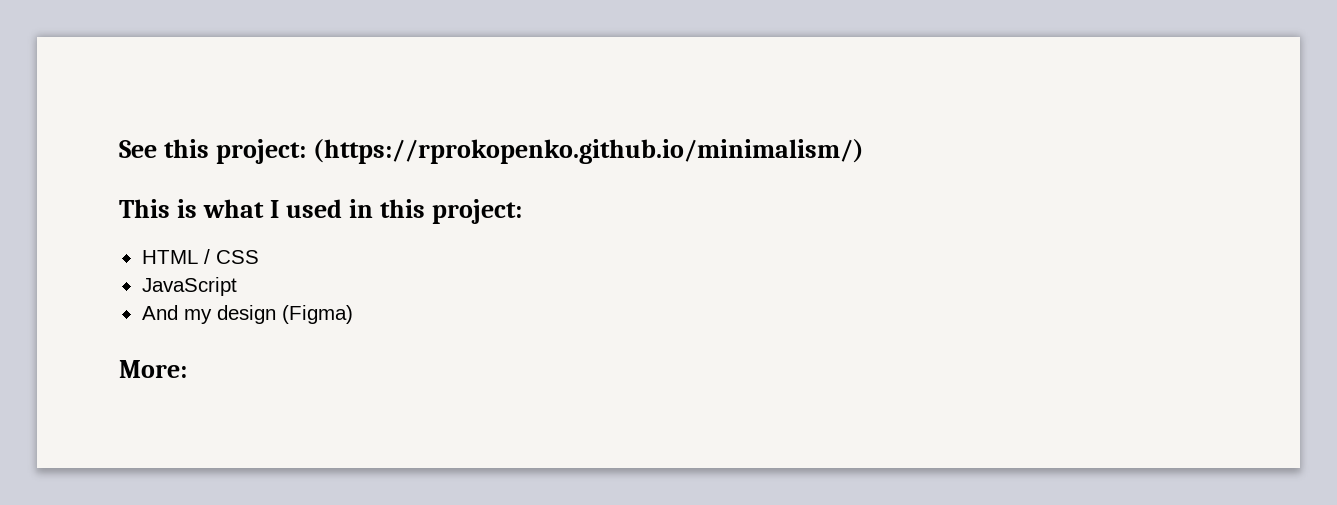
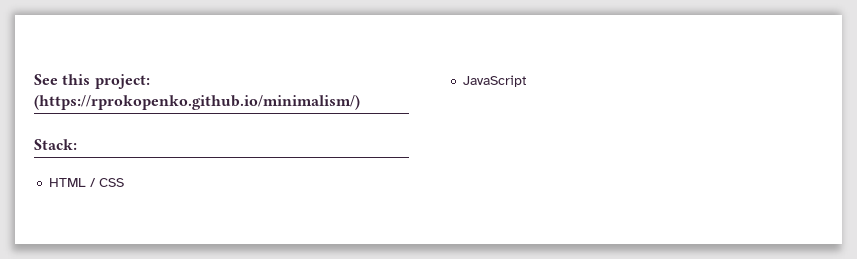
- This is what I used in this project:
+ Stack:
- And my design (Figma)
- More:

